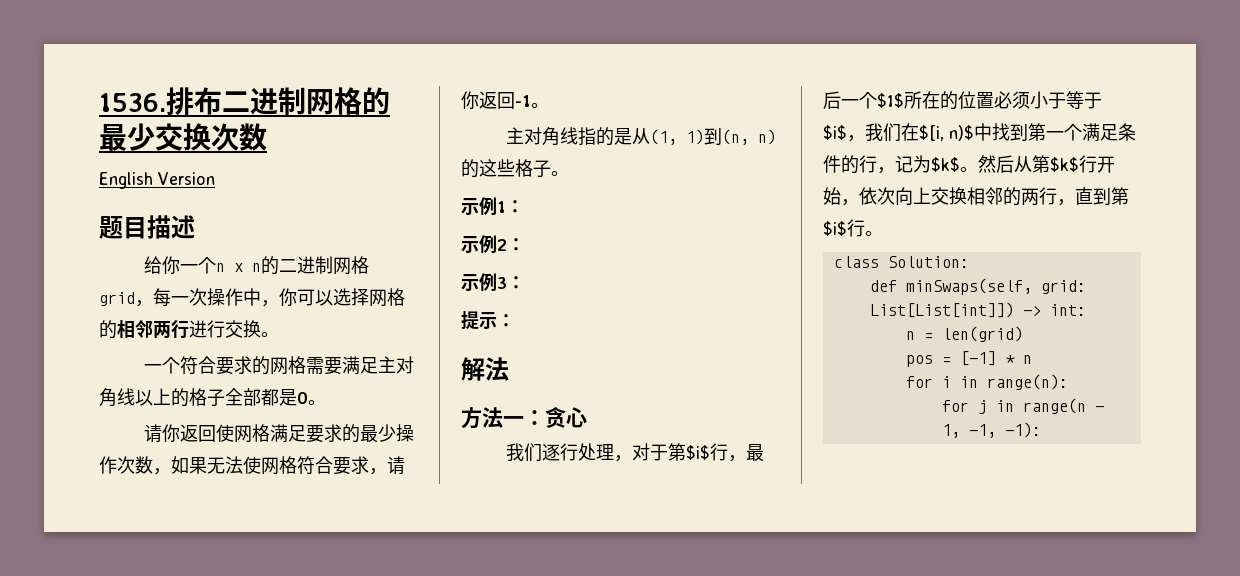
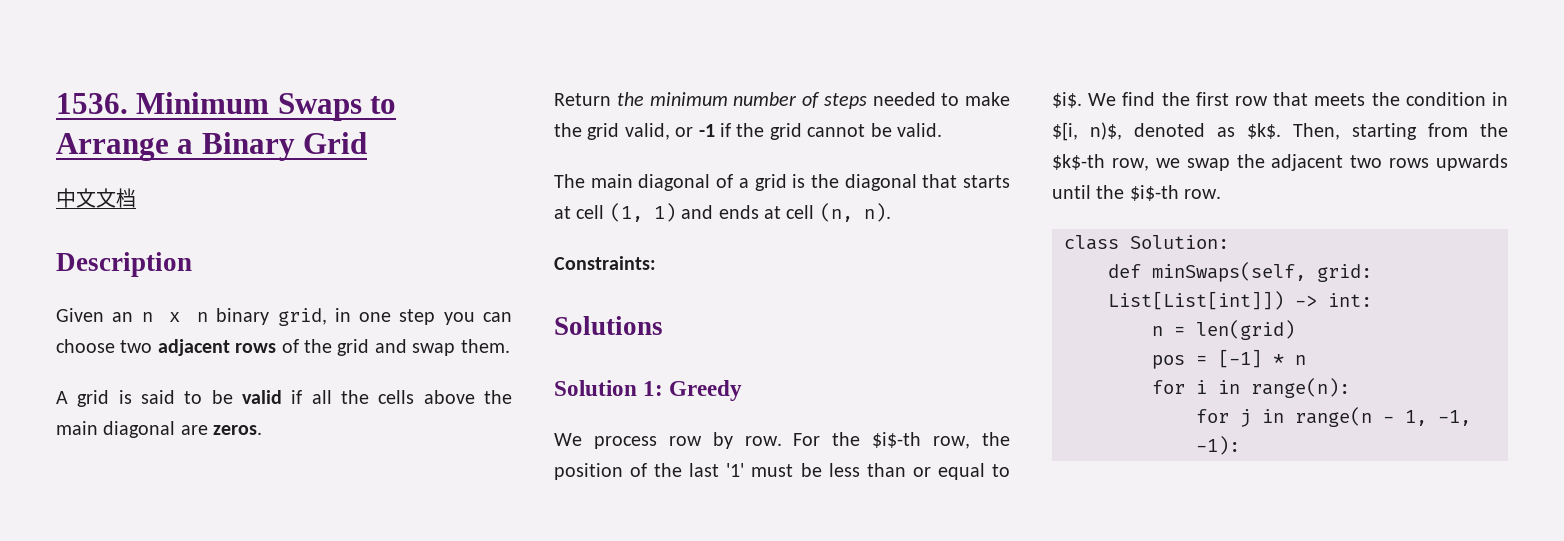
- 排布二进制网格的最少交换次数
- English Version
- 题目描述
- 给你一个n x n的二进制网格grid，每一次操作中，你可以选择网格的相邻两行进行交换。
- 一个符合要求的网格需要满足主对角线以上的格子全部都是0。
- 请你返回使网格满足要求的最少操作次数，如果无法使网格符合要求，请你返回-1。
- 主对角线指的是从(1, 1)到(n, n)的这些格子。
- 示例1：
- 示例2：
- 示例3：
- 提示：
- 解法
- 方法一：贪心
- 我们逐行处理，对于第$i$行，最后一个$1$所在的位置必须小于等于$i$，我们在$[i, n)$中找到第一个满足条件的行，记为$k$。然后从第$k$行开始，依次向上交换相邻的两行，直到第$i$行。
+ Minimum Swaps to Arrange a Binary Grid
+ 中文文档
+ Description
+ Given an n x n binary grid, in one step you can choose two adjacent rows of the grid and swap them.
+ A grid is said to be valid if all the cells above the main diagonal are zeros.
+ Return the minimum number of steps needed to make the grid valid, or -1 if the grid cannot be valid.
+ The main diagonal of a grid is the diagonal that starts at cell (1, 1) and ends at cell (n, n).
+ Constraints:
+ Solutions
+ Solution 1: Greedy
+ We process row by row. For the $i$-th row, the position of the last '1' must be less than or equal to $i$. We find the first row that meets the condition in $[i, n)$, denoted as $k$. Then, starting from the $k$-th row, we swap the adjacent two rows upwards until the $i$-th row.

